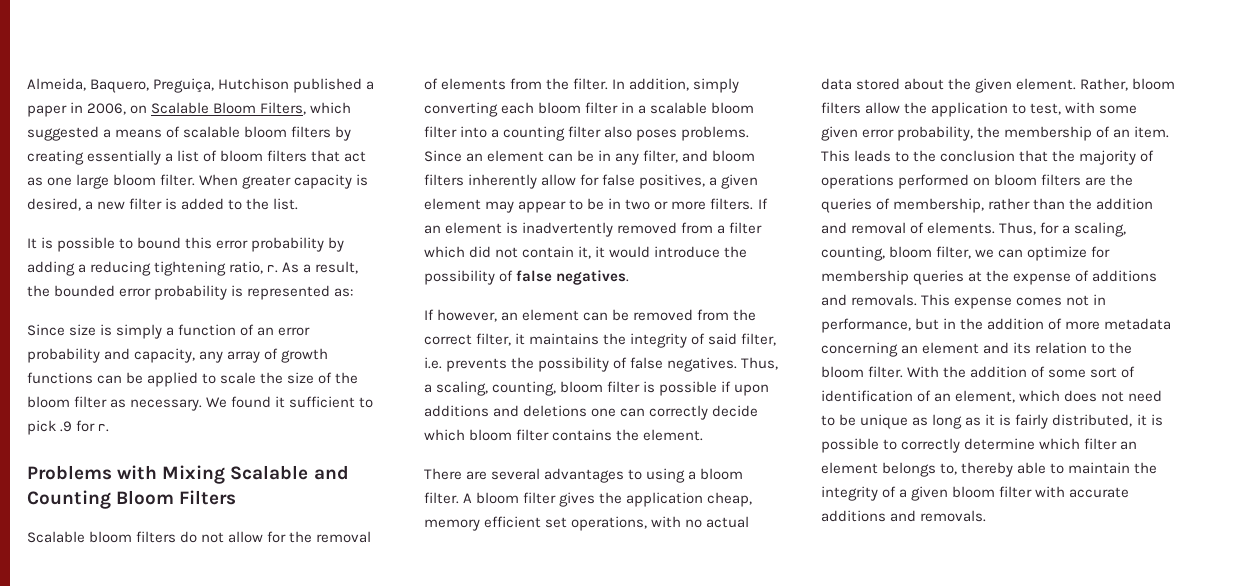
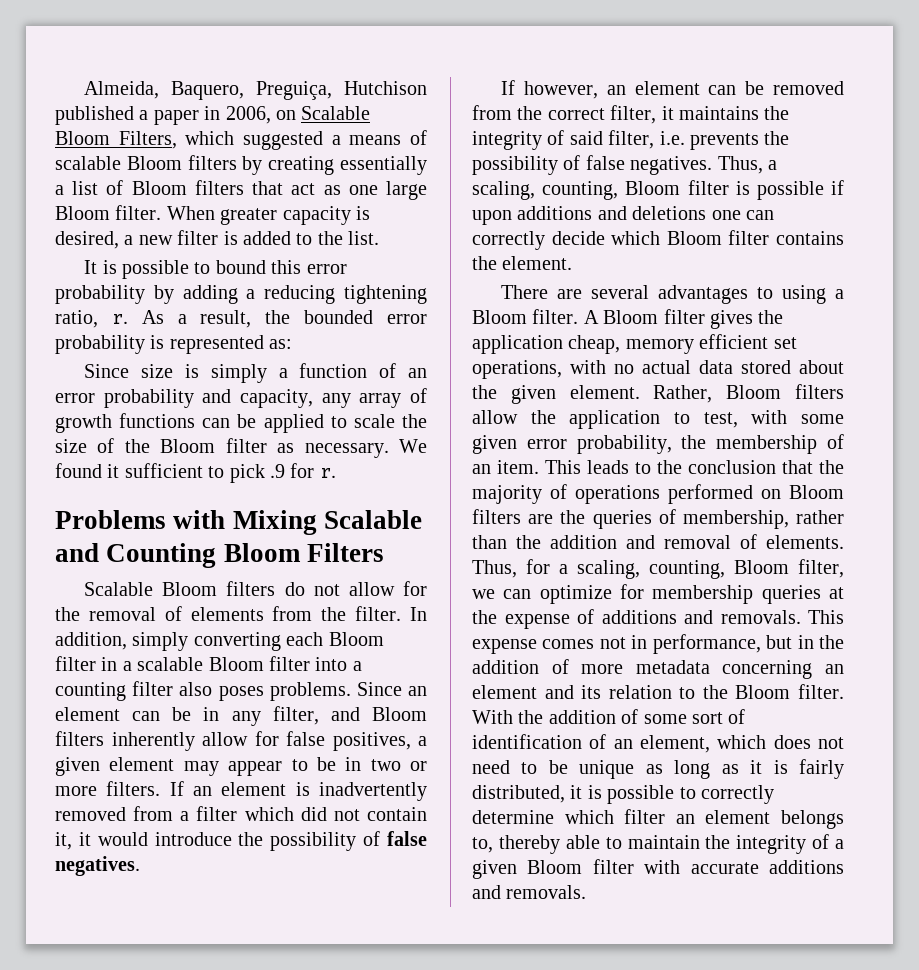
- Almeida, Baquero, Preguiça, Hutchison published a paper in 2006, on Scalable Bloom Filters, which suggested a means of scalable bloom filters by creating essentially a list of bloom filters that act as one large bloom filter.
+ Almeida, Baquero, Preguiça, Hutchison published a paper in 2006, on Scalable Bloom Filters, which suggested a means of scalable Bloom filters by creating essentially a list of Bloom filters that act as one large Bloom filter.
- Since size is simply a function of an error probability and capacity, any array of growth functions can be applied to scale the size of the bloom filter as necessary.
+ Since size is simply a function of an error probability and capacity, any array of growth functions can be applied to scale the size of the Bloom filter as necessary.
- Scalable bloom filters do not allow for the removal of elements from the filter.
+ Scalable Bloom filters do not allow for the removal of elements from the filter.
- In addition, simply converting each bloom filter in a scalable bloom filter into a counting filter also poses problems.
+ In addition, simply converting each Bloom filter in a scalable Bloom filter into a counting filter also poses problems.
- Since an element can be in any filter, and bloom filters inherently allow for false positives, a given element may appear to be in two or more filters.
+ Since an element can be in any filter, and Bloom filters inherently allow for false positives, a given element may appear to be in two or more filters.
- Thus, a scaling, counting, bloom filter is possible if upon additions and deletions one can correctly decide which bloom filter contains the element.
+ Thus, a scaling, counting, Bloom filter is possible if upon additions and deletions one can correctly decide which Bloom filter contains the element.
- There are several advantages to using a bloom filter.
+ There are several advantages to using a Bloom filter.
- A bloom filter gives the application cheap, memory efficient set operations, with no actual data stored about the given element.
+ A Bloom filter gives the application cheap, memory efficient set operations, with no actual data stored about the given element.
- Rather, bloom filters allow the application to test, with some given error probability, the membership of an item.
+ Rather, Bloom filters allow the application to test, with some given error probability, the membership of an item.
- This leads to the conclusion that the majority of operations performed on bloom filters are the queries of membership, rather than the addition and removal of elements.
+ This leads to the conclusion that the majority of operations performed on Bloom filters are the queries of membership, rather than the addition and removal of elements.
- Thus, for a scaling, counting, bloom filter, we can optimize for membership queries at the expense of additions and removals.
+ Thus, for a scaling, counting, Bloom filter, we can optimize for membership queries at the expense of additions and removals.
- This expense comes not in performance, but in the addition of more metadata concerning an element and its relation to the bloom filter.
+ This expense comes not in performance, but in the addition of more metadata concerning an element and its relation to the Bloom filter.
- With the addition of some sort of identification of an element, which does not need to be unique as long as it is fairly distributed, it is possible to correctly determine which filter an element belongs to, thereby able to maintain the integrity of a given bloom filter with accurate additions and removals.
+ With the addition of some sort of identification of an element, which does not need to be unique as long as it is fairly distributed, it is possible to correctly determine which filter an element belongs to, thereby able to maintain the integrity of a given Bloom filter with accurate additions and removals.

